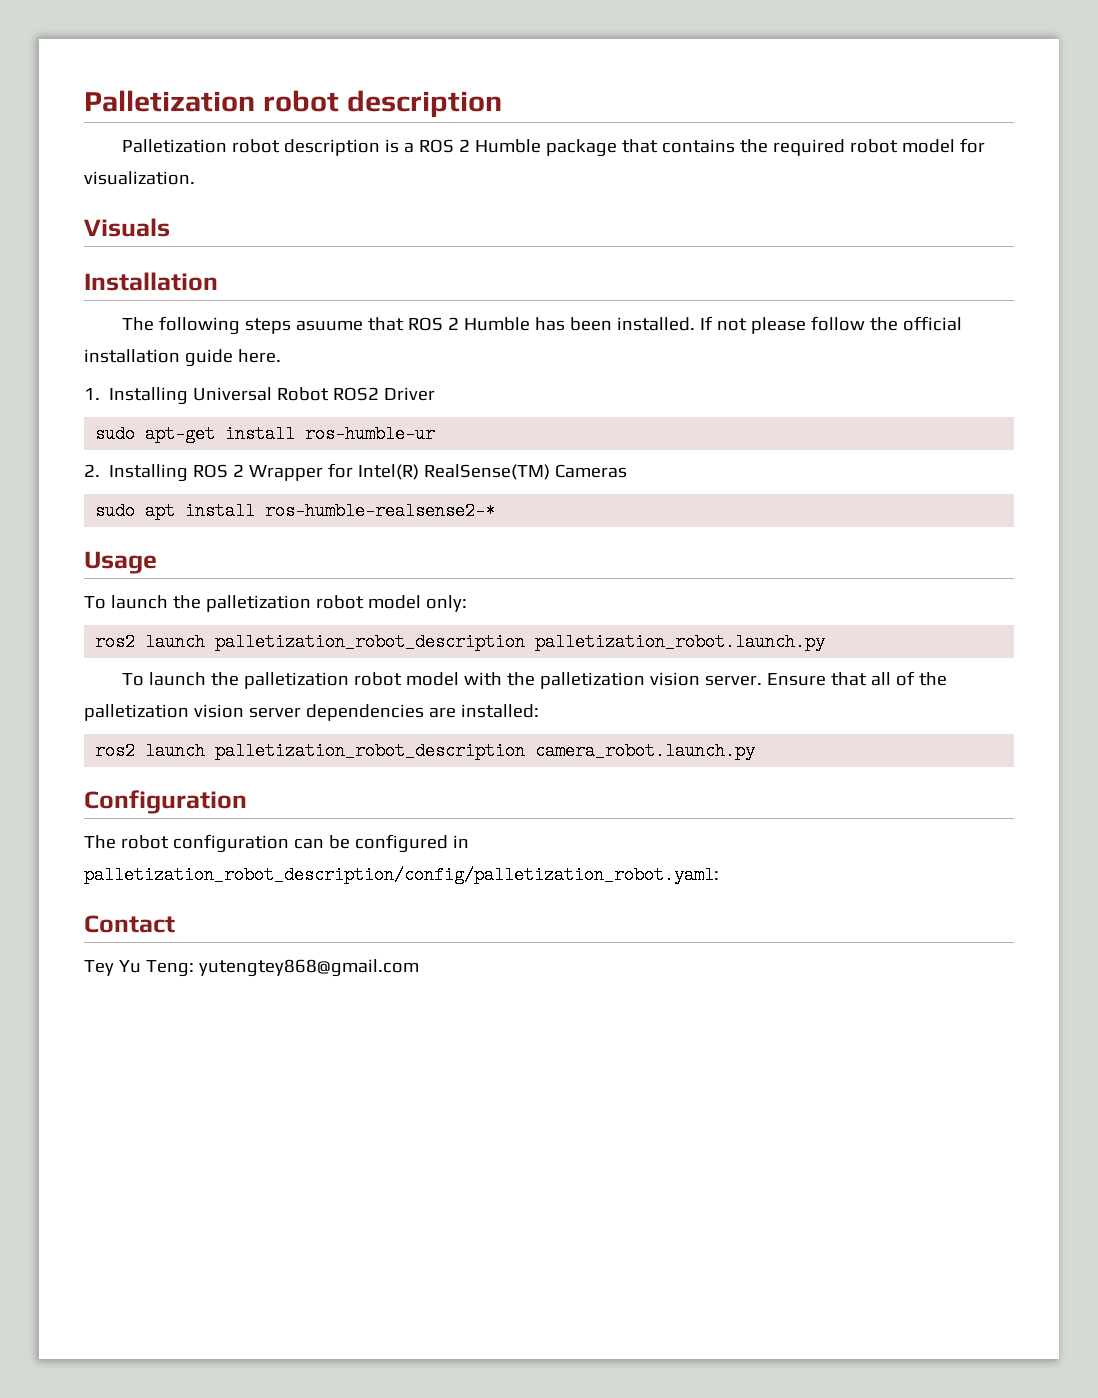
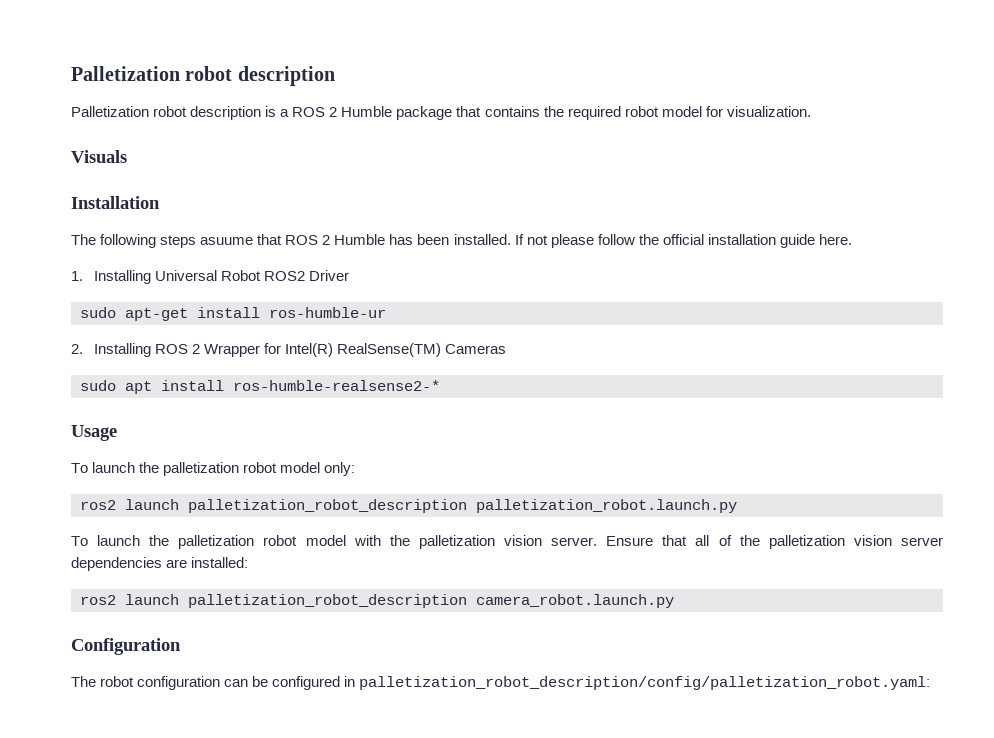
- Contact
- Tey Yu Teng: yutengtey868@gmail.com

